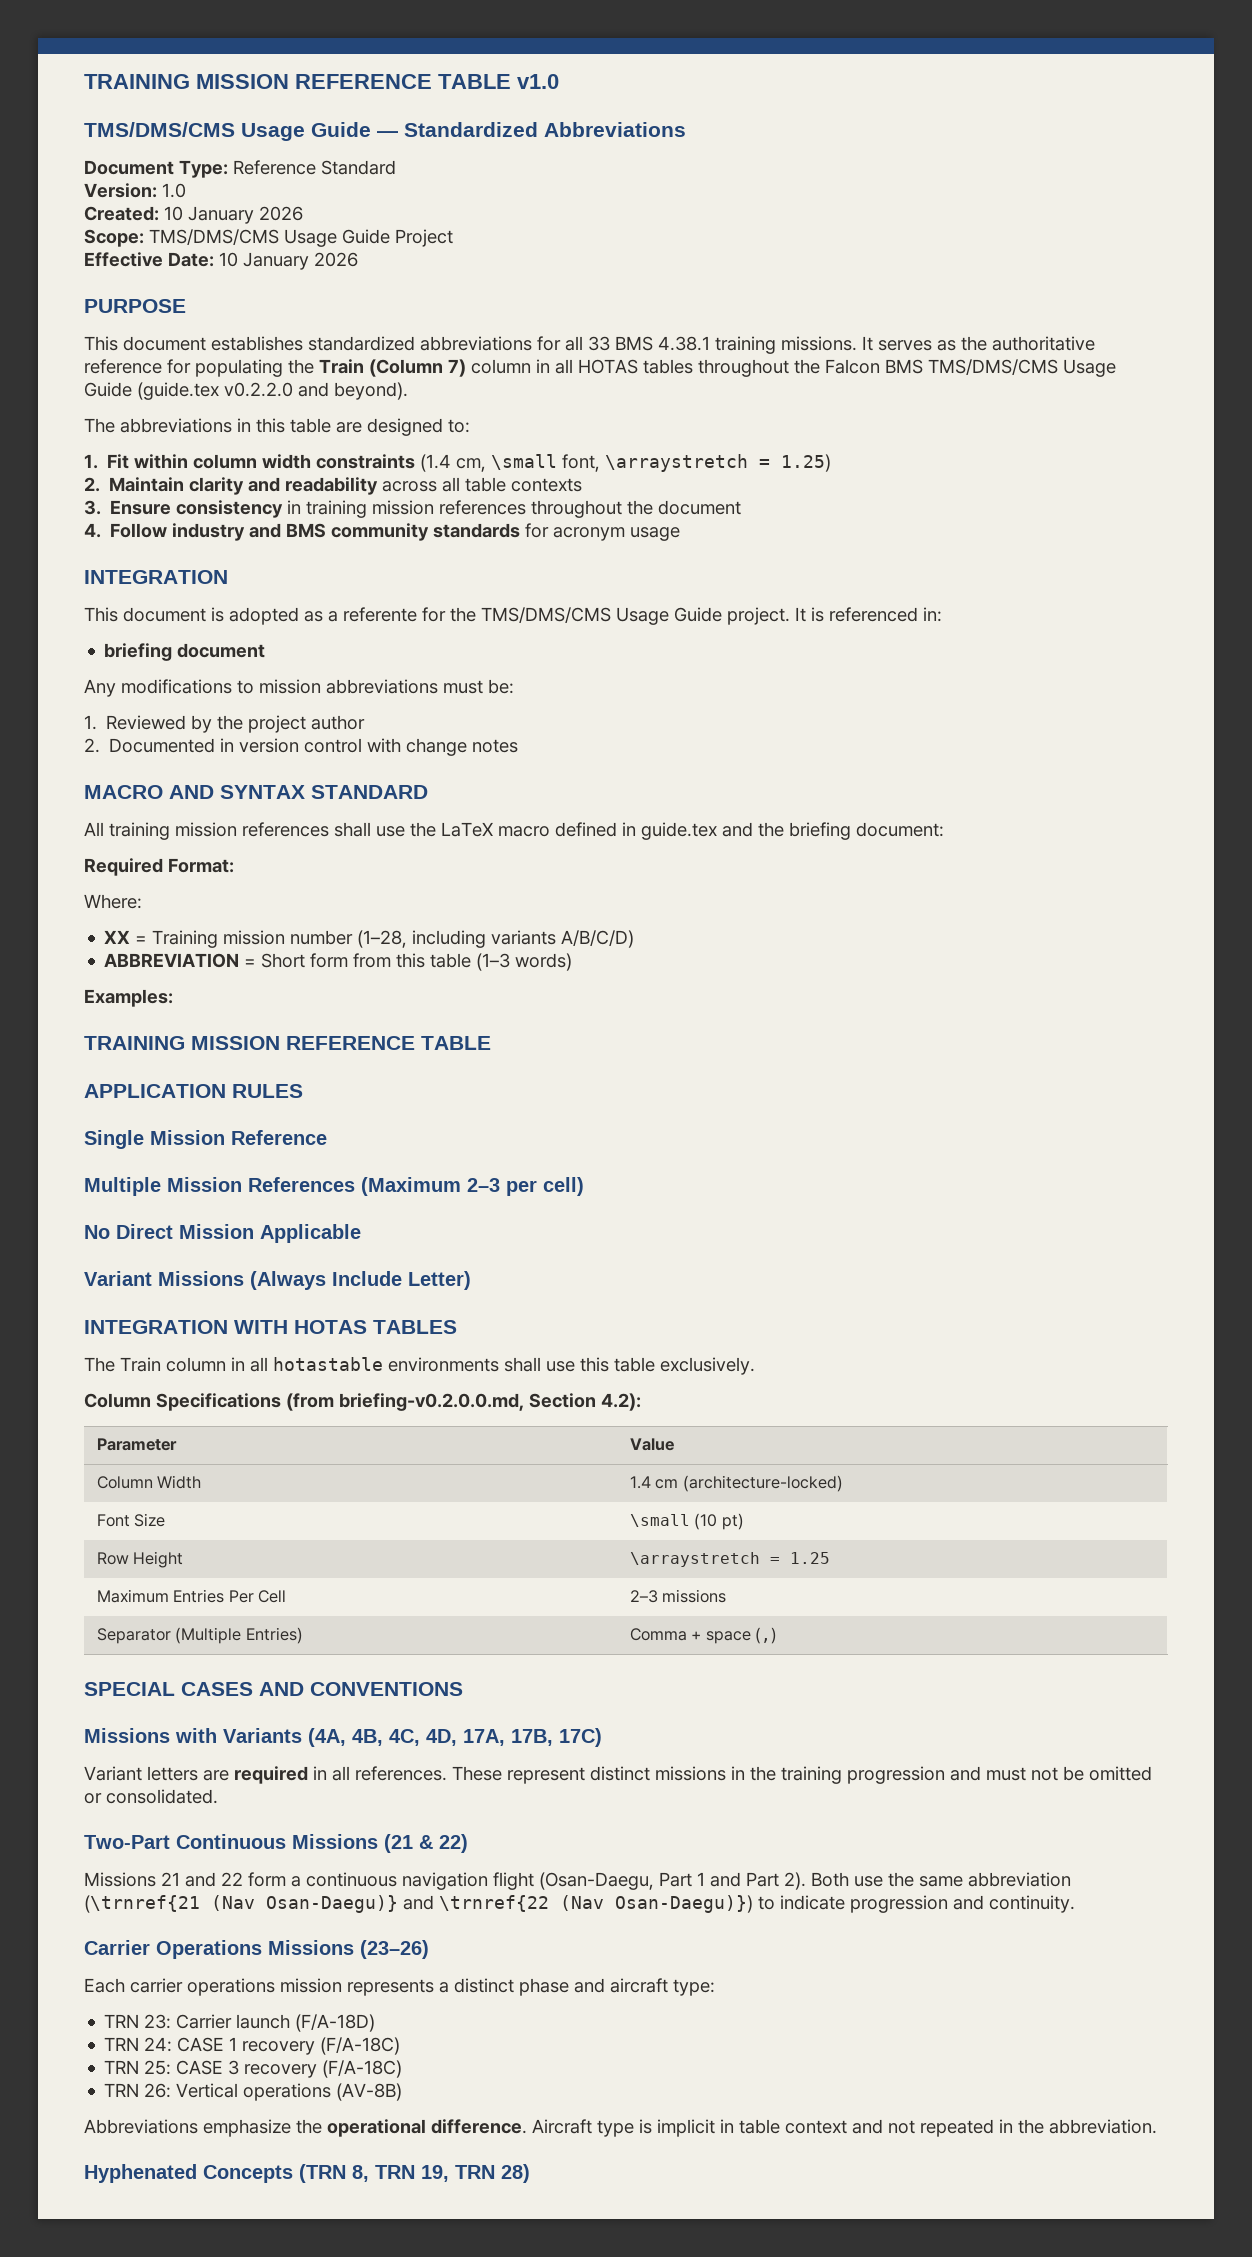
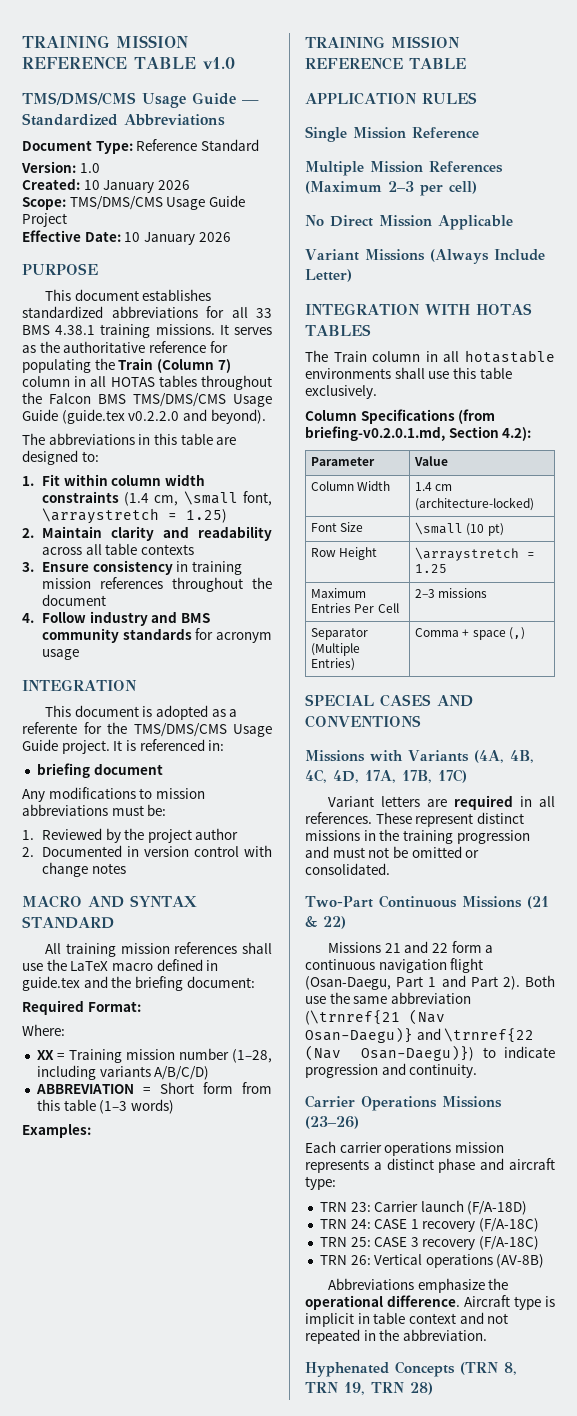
- Column Specifications (from briefing-v0.2.0.0.md, Section 4.2):
+ Column Specifications (from briefing-v0.2.0.1.md, Section 4.2):

